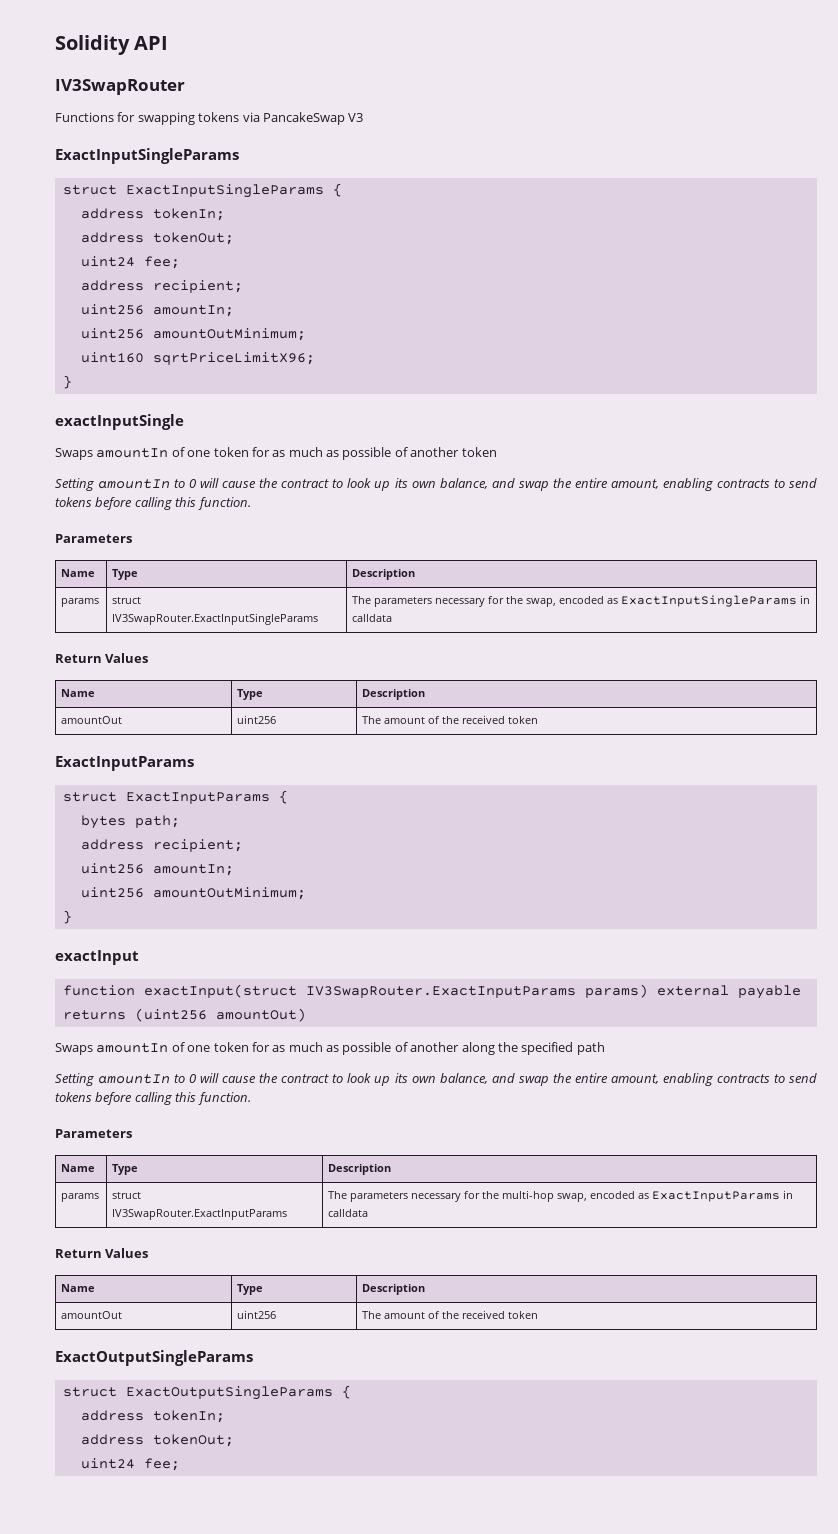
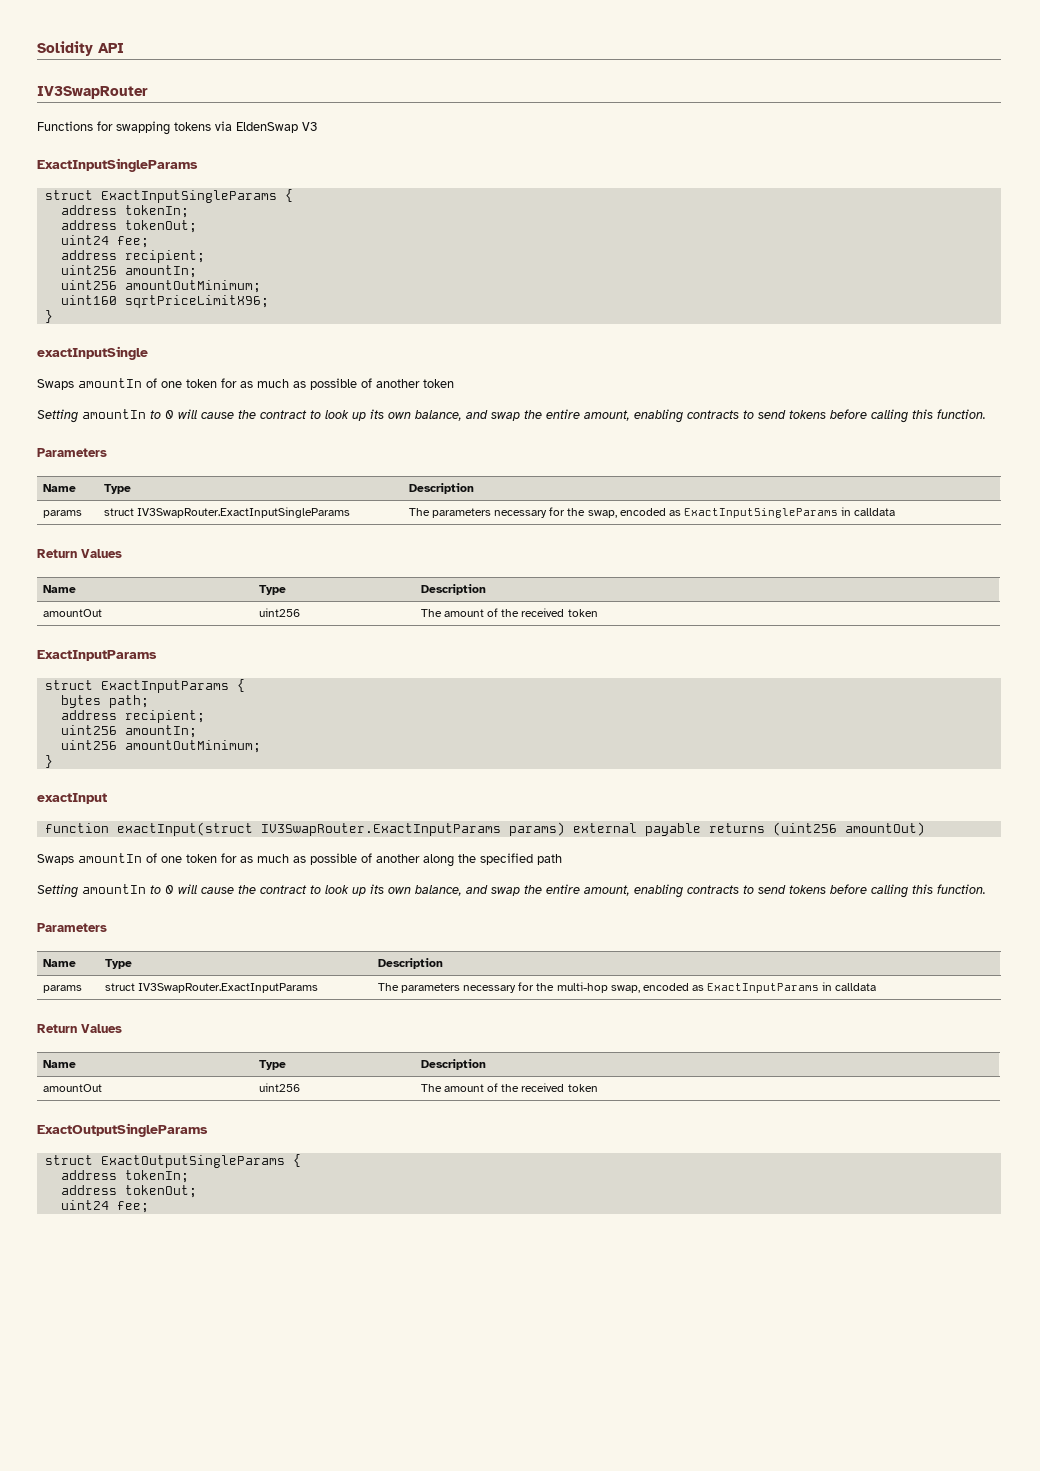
- Functions for swapping tokens via PancakeSwap V3
+ Functions for swapping tokens via EldenSwap V3

